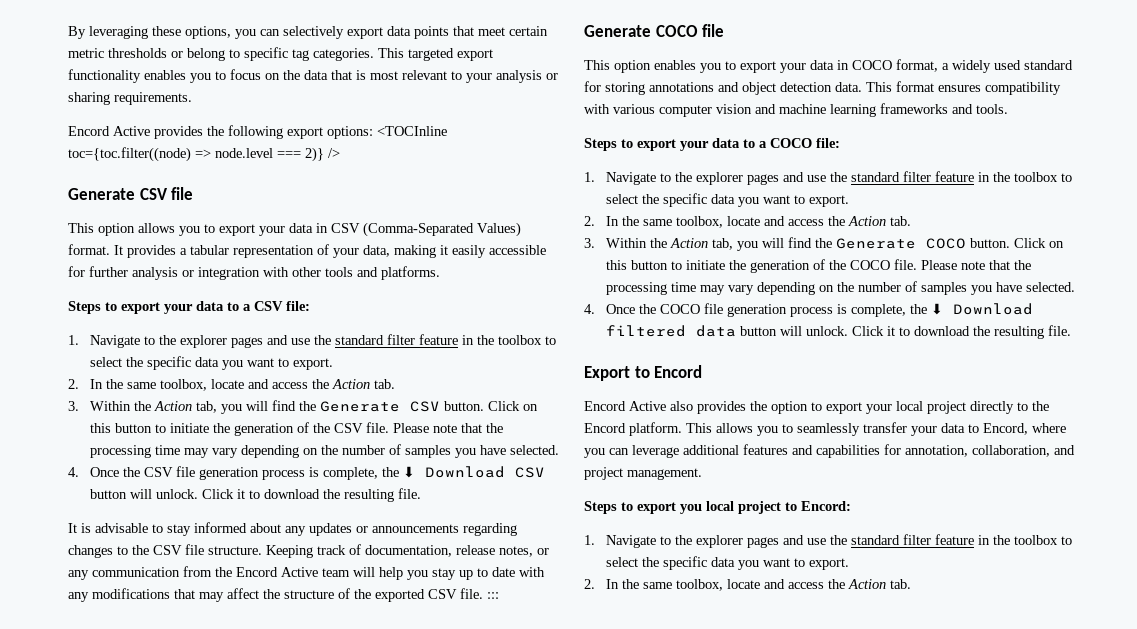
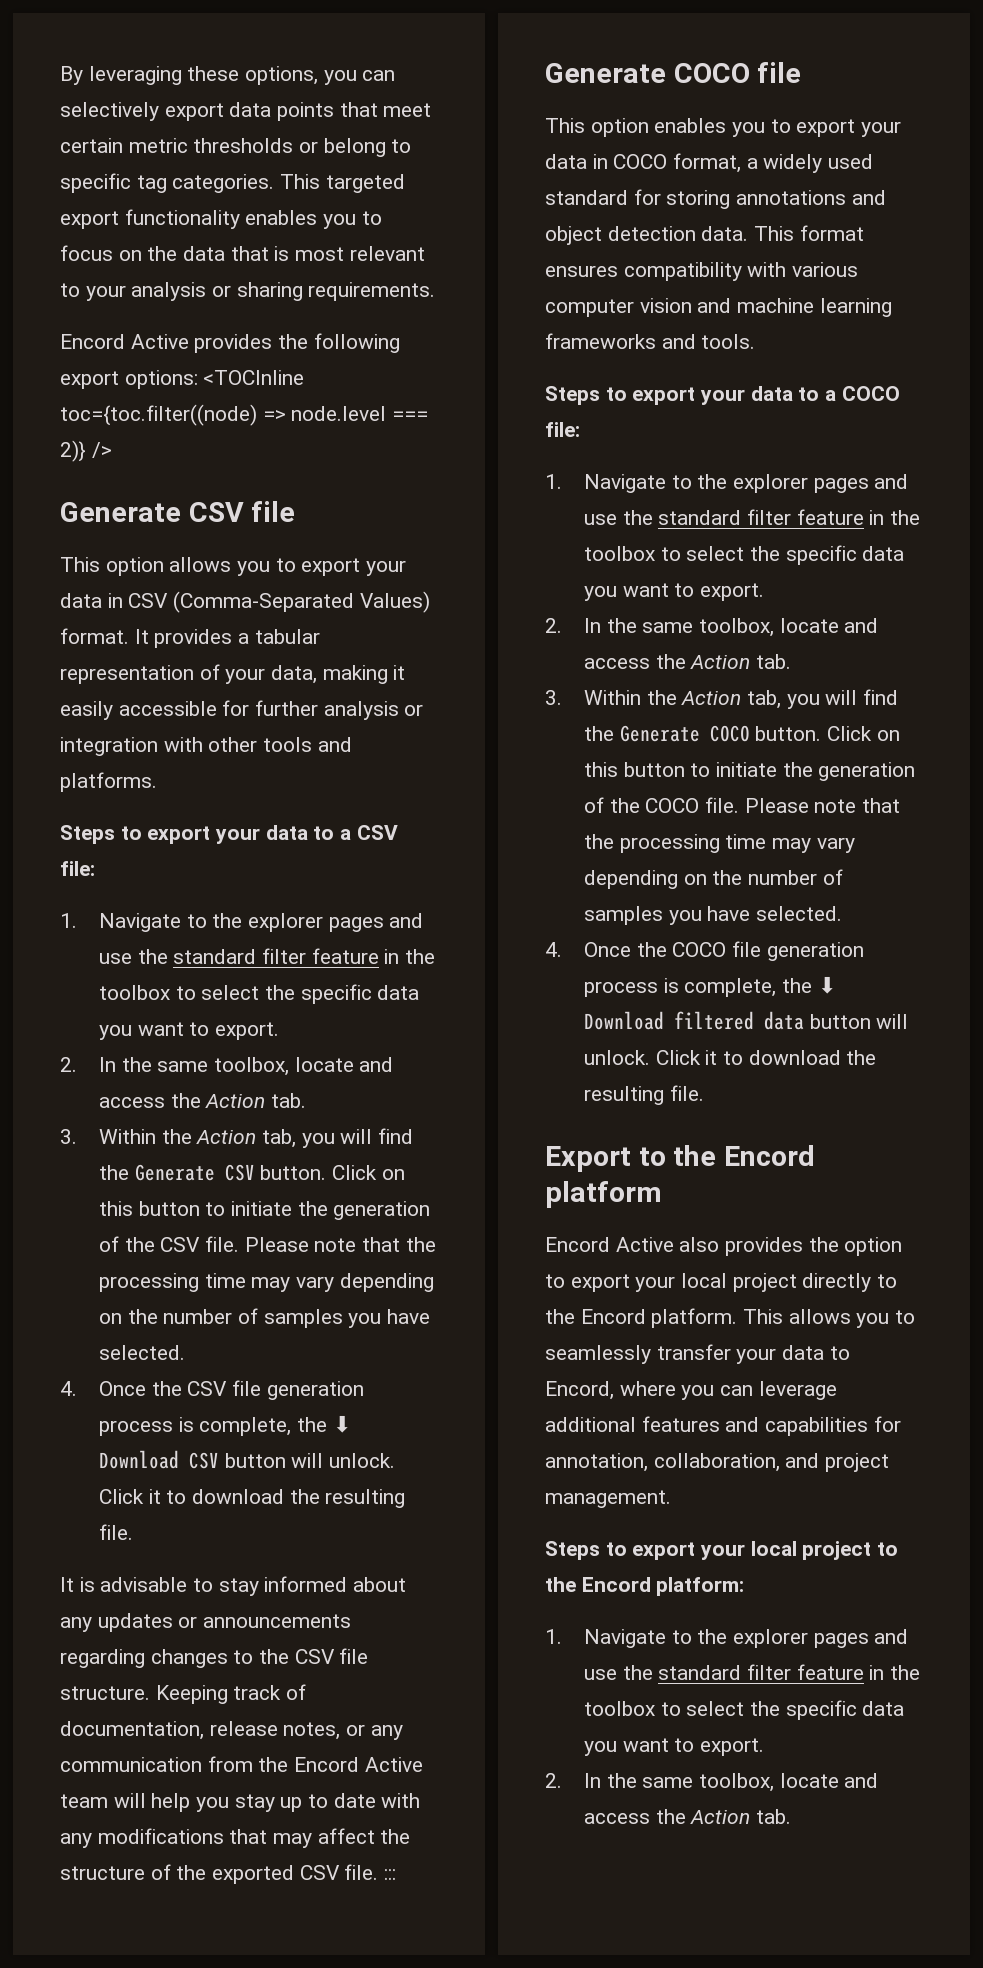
- Export to Encord
+ Export to the Encord platform
- Steps to export you local project to Encord:
+ Steps to export your local project to the Encord platform:

